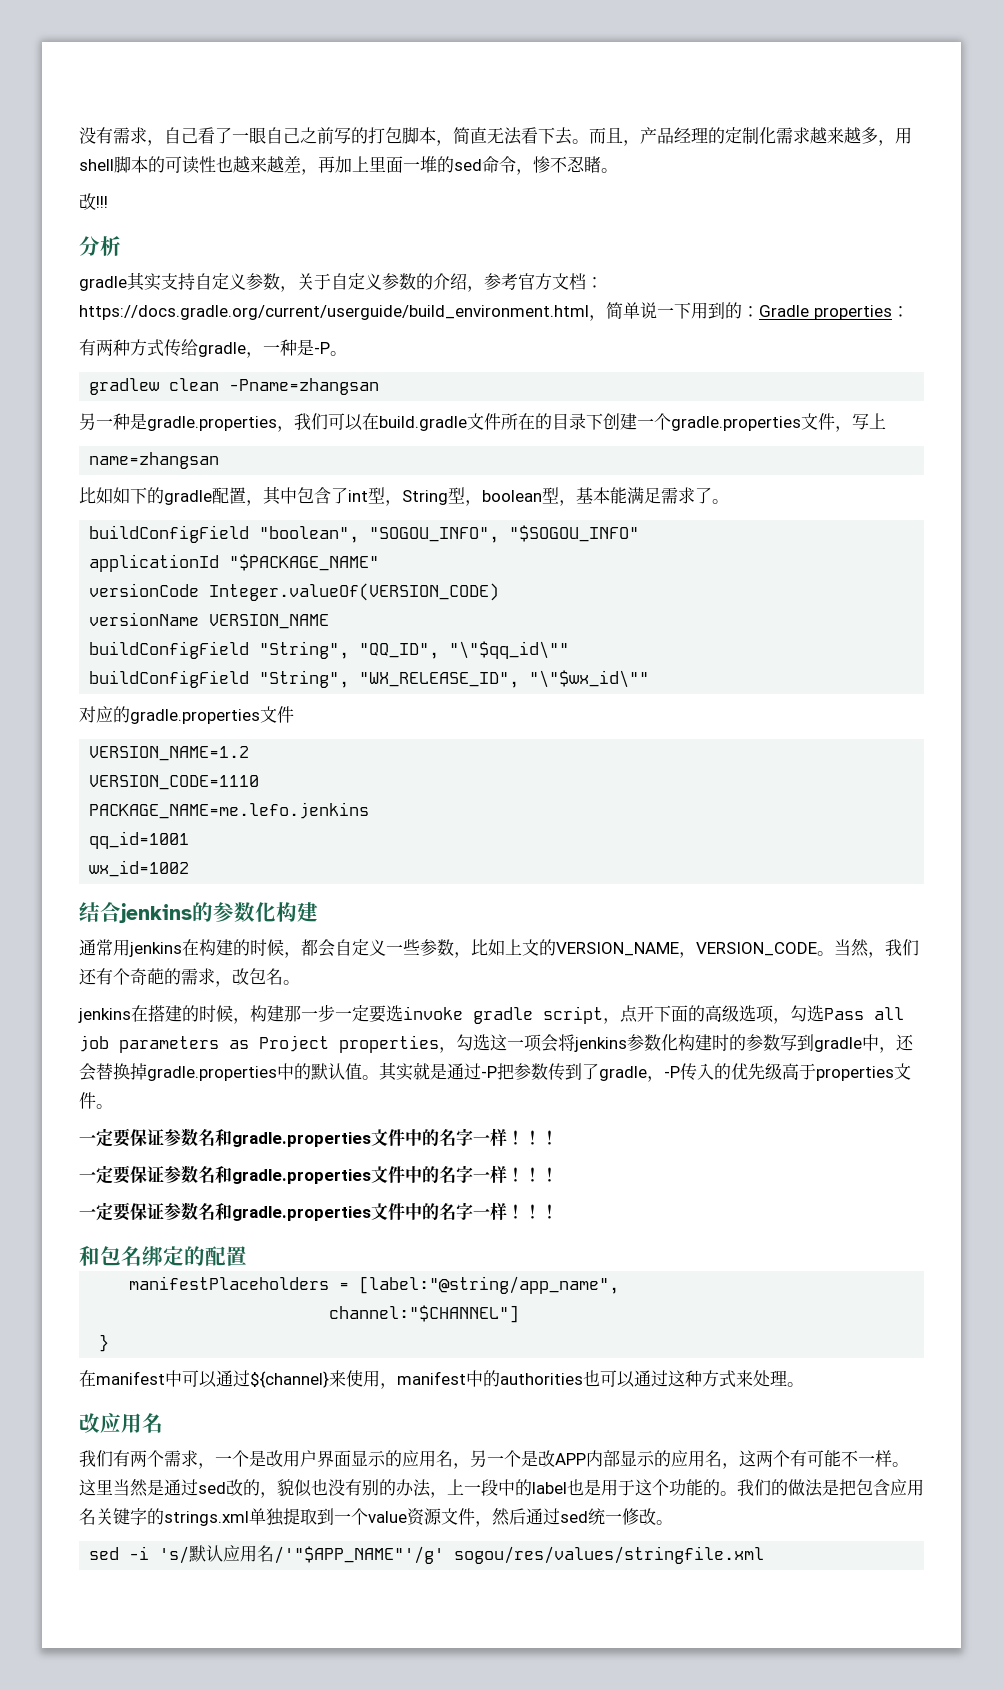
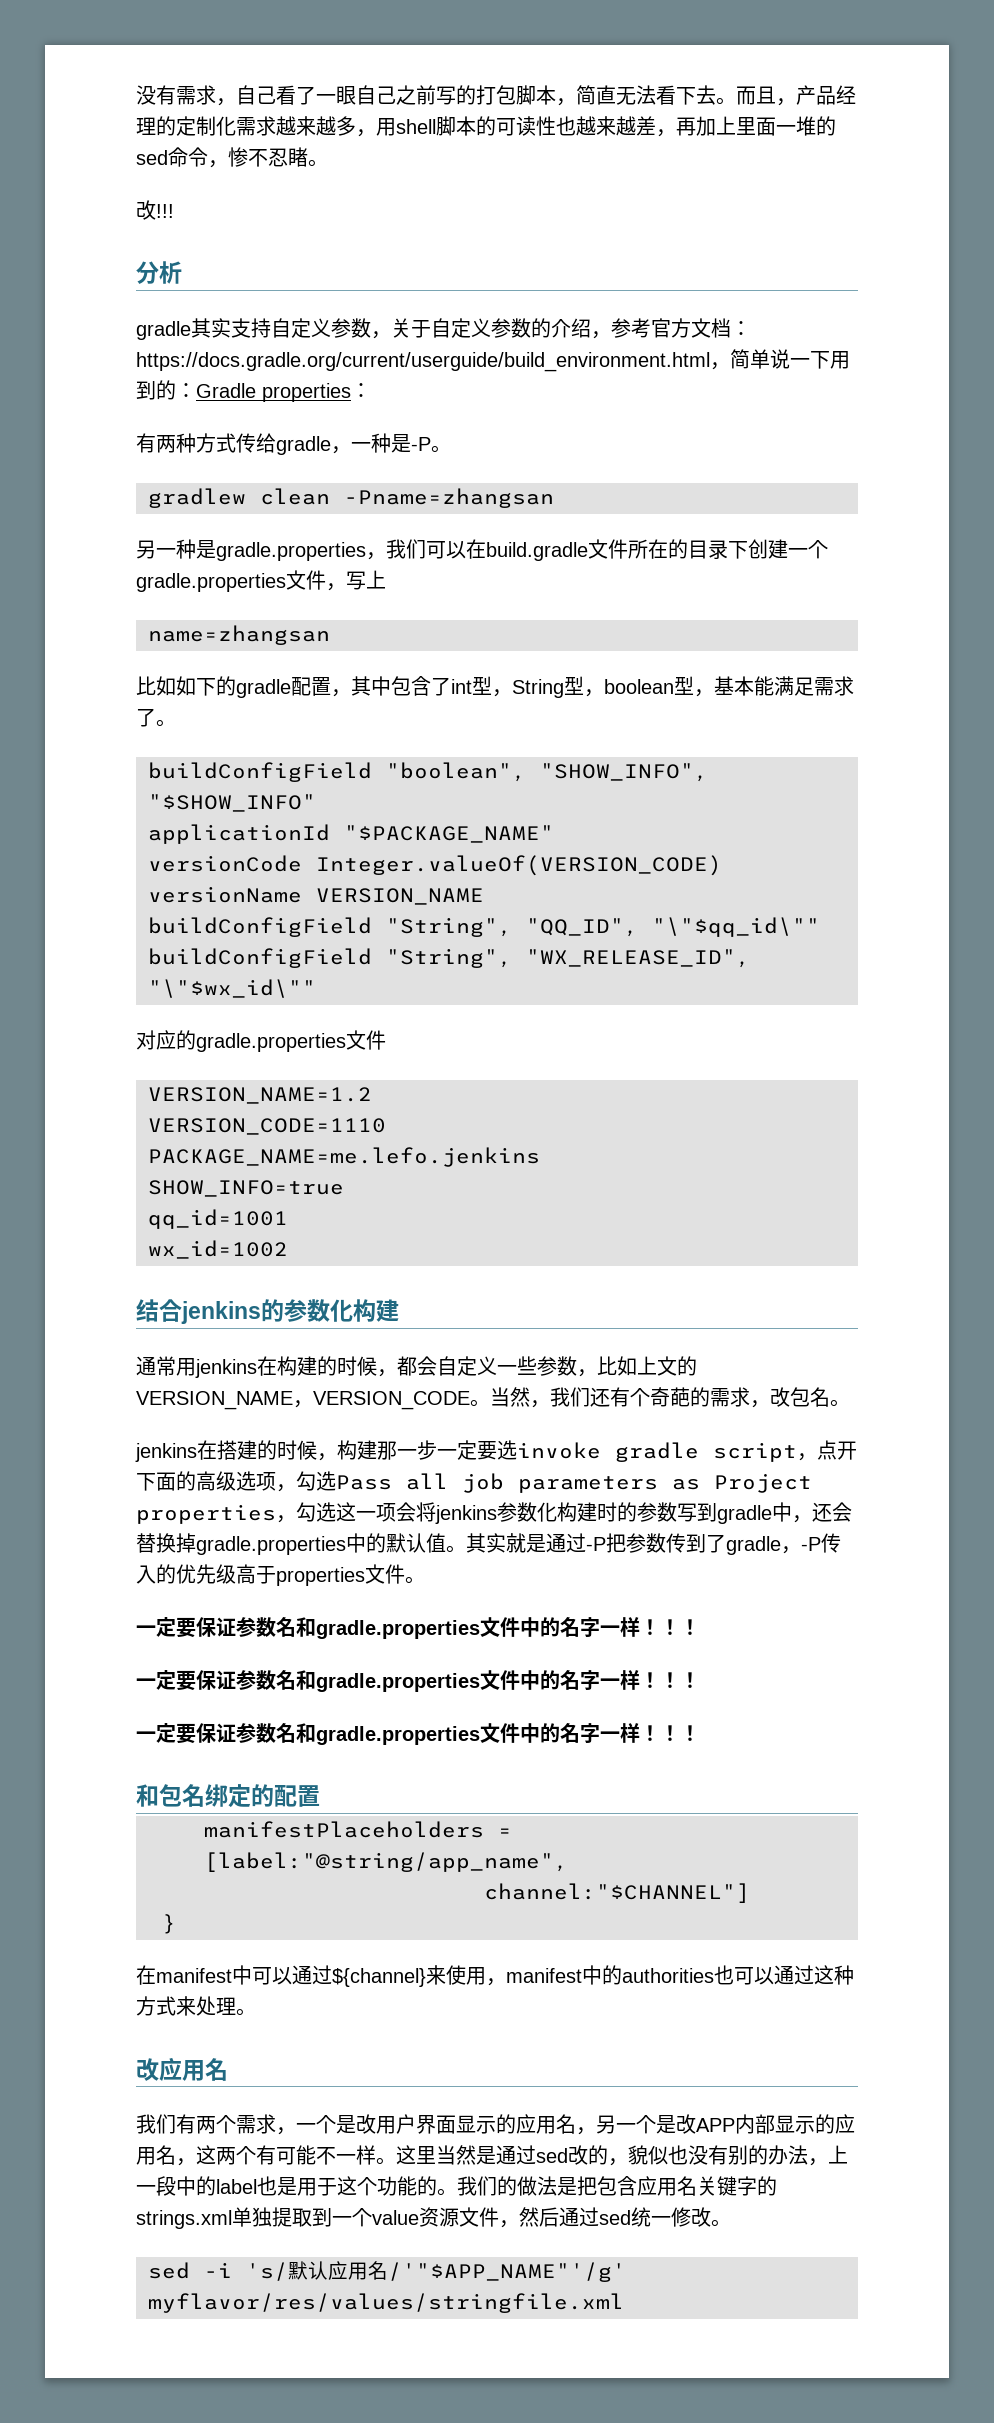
- buildConfigField "boolean", "SOGOU_INFO", "$SOGOU_INFO"
+ buildConfigField "boolean", "SHOW_INFO", "$SHOW_INFO"
+ SHOW_INFO=true
- sed -i 's/默认应用名/'"$APP_NAME"'/g' sogou/res/values/stringfile.xml
+ sed -i 's/默认应用名/'"$APP_NAME"'/g' myflavor/res/values/stringfile.xml

